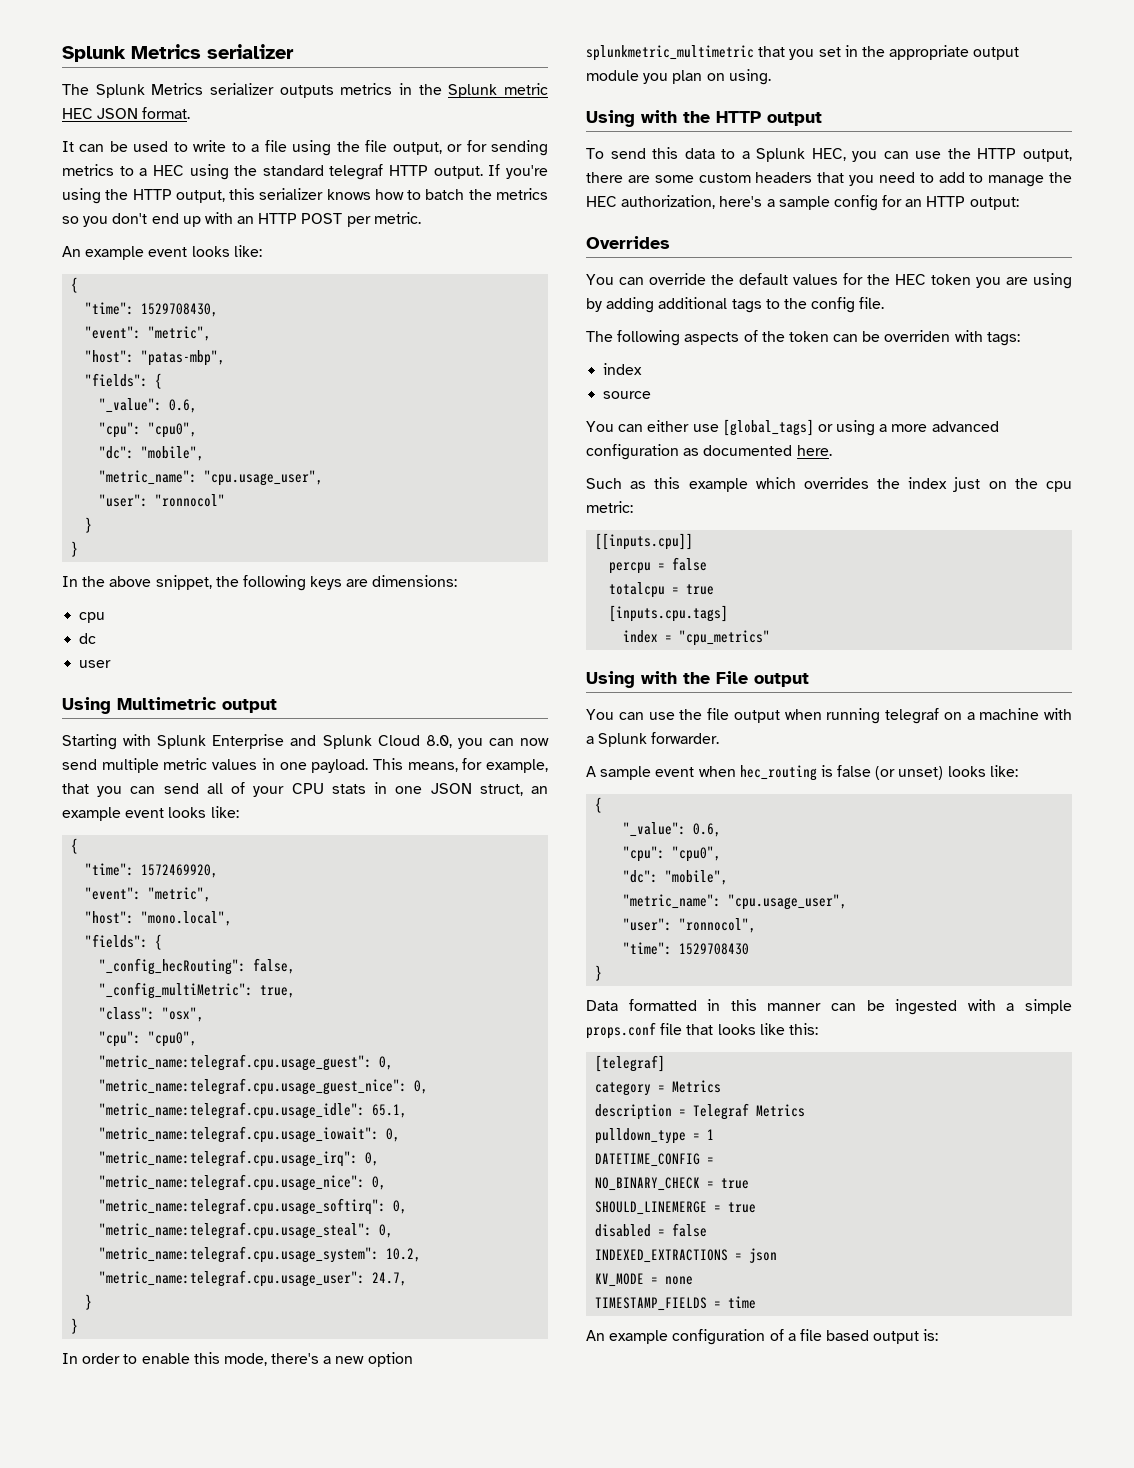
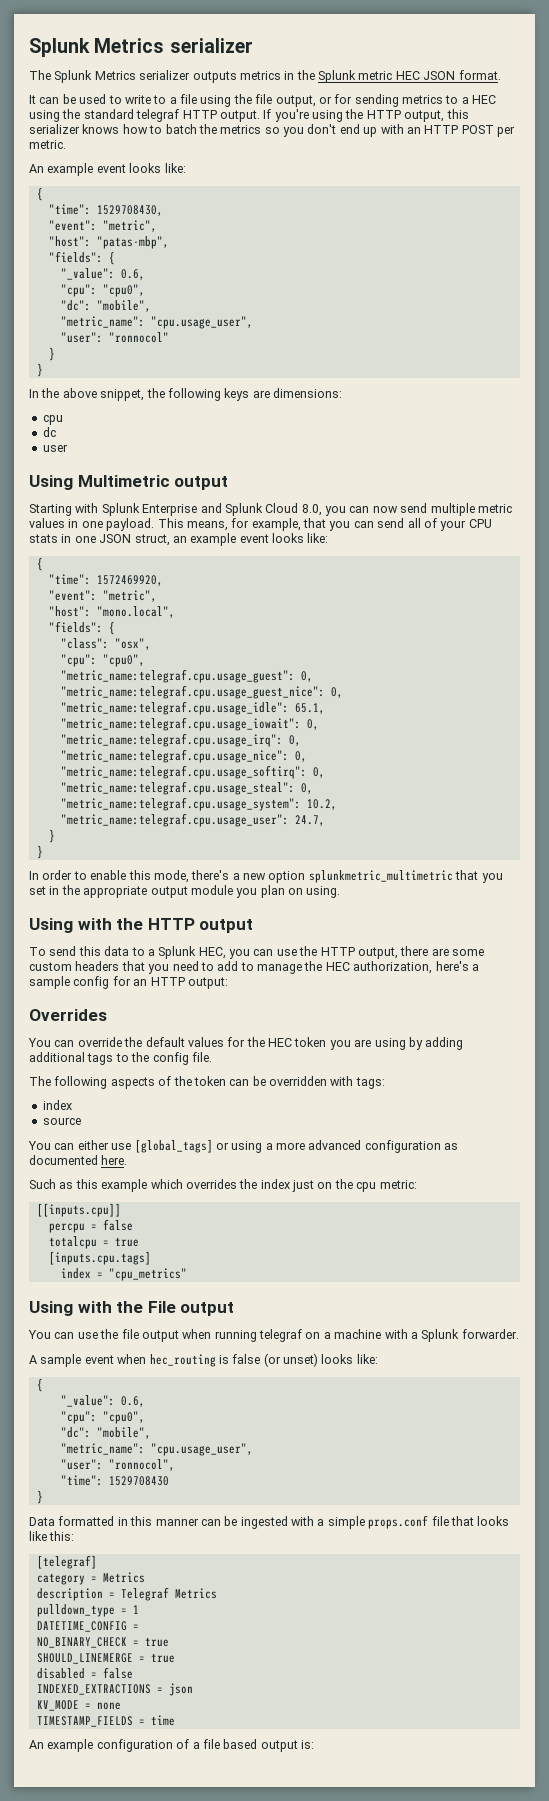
- "_config_hecRouting": false,
- "_config_multiMetric": true,
- The following aspects of the token can be overriden with tags:
+ The following aspects of the token can be overridden with tags:

